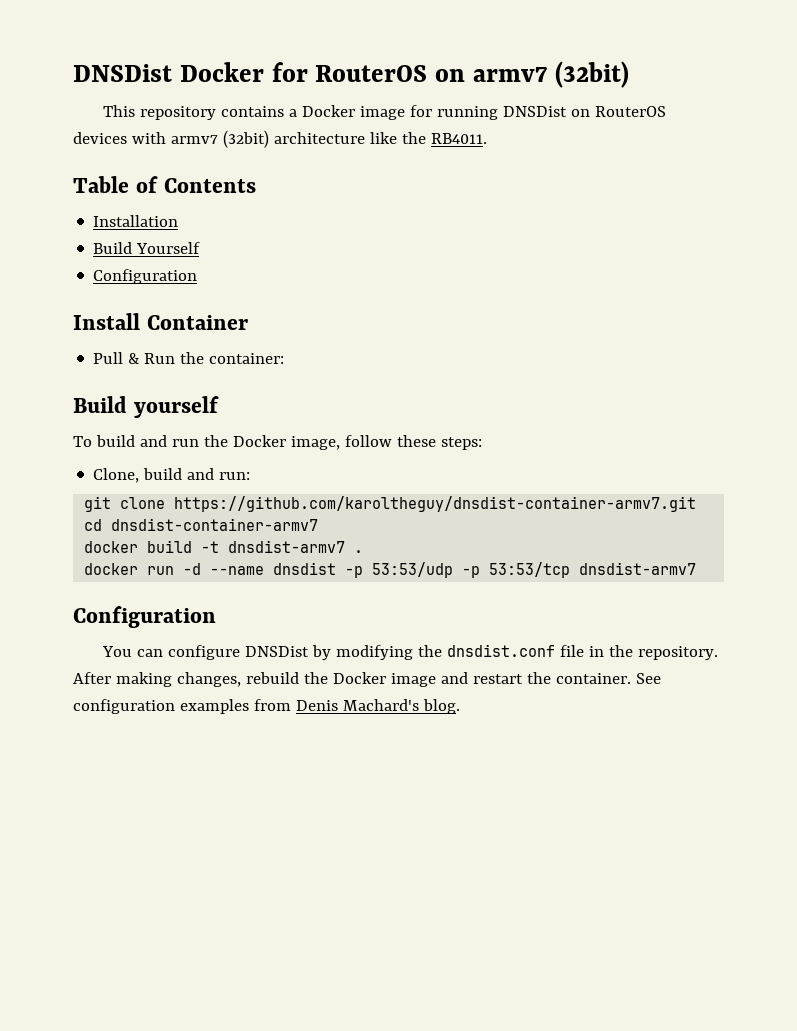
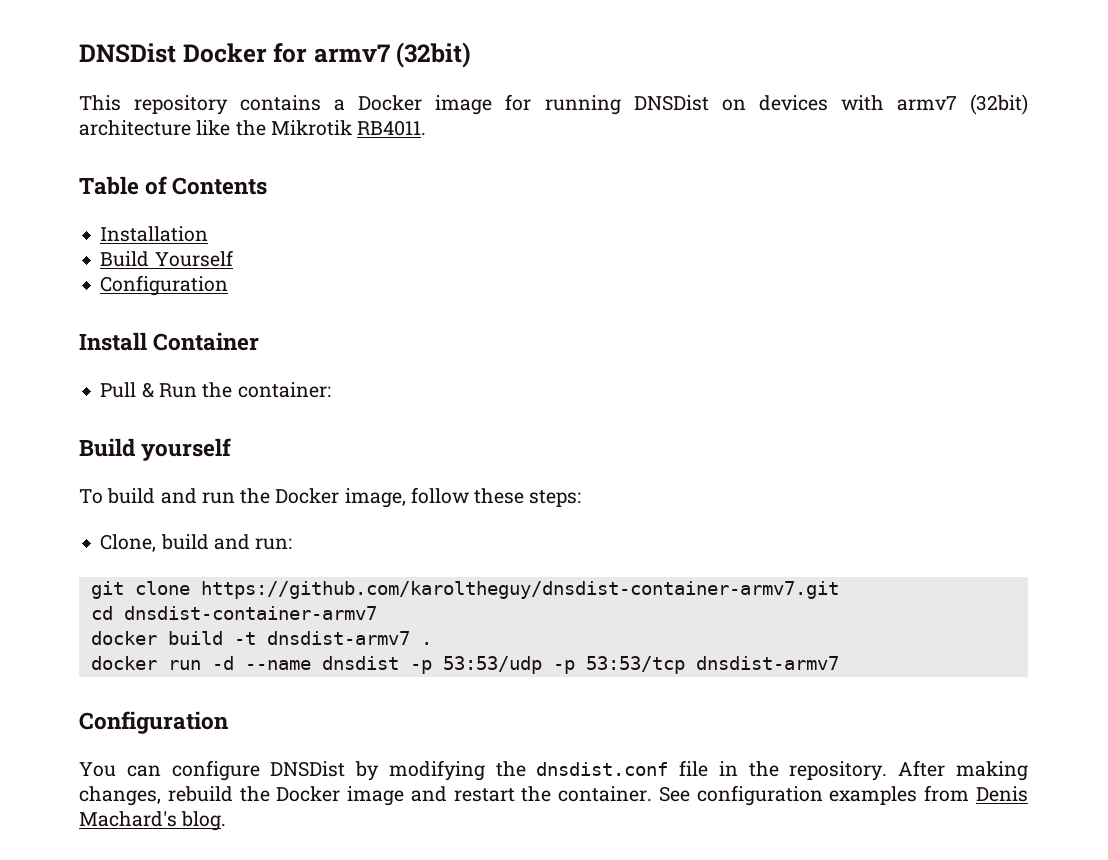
- DNSDist Docker for RouterOS on armv7 (32bit)
+ DNSDist Docker for armv7 (32bit)
- This repository contains a Docker image for running DNSDist on RouterOS devices with armv7 (32bit) architecture like the RB4011.
+ This repository contains a Docker image for running DNSDist on devices with armv7 (32bit) architecture like the Mikrotik RB4011.

